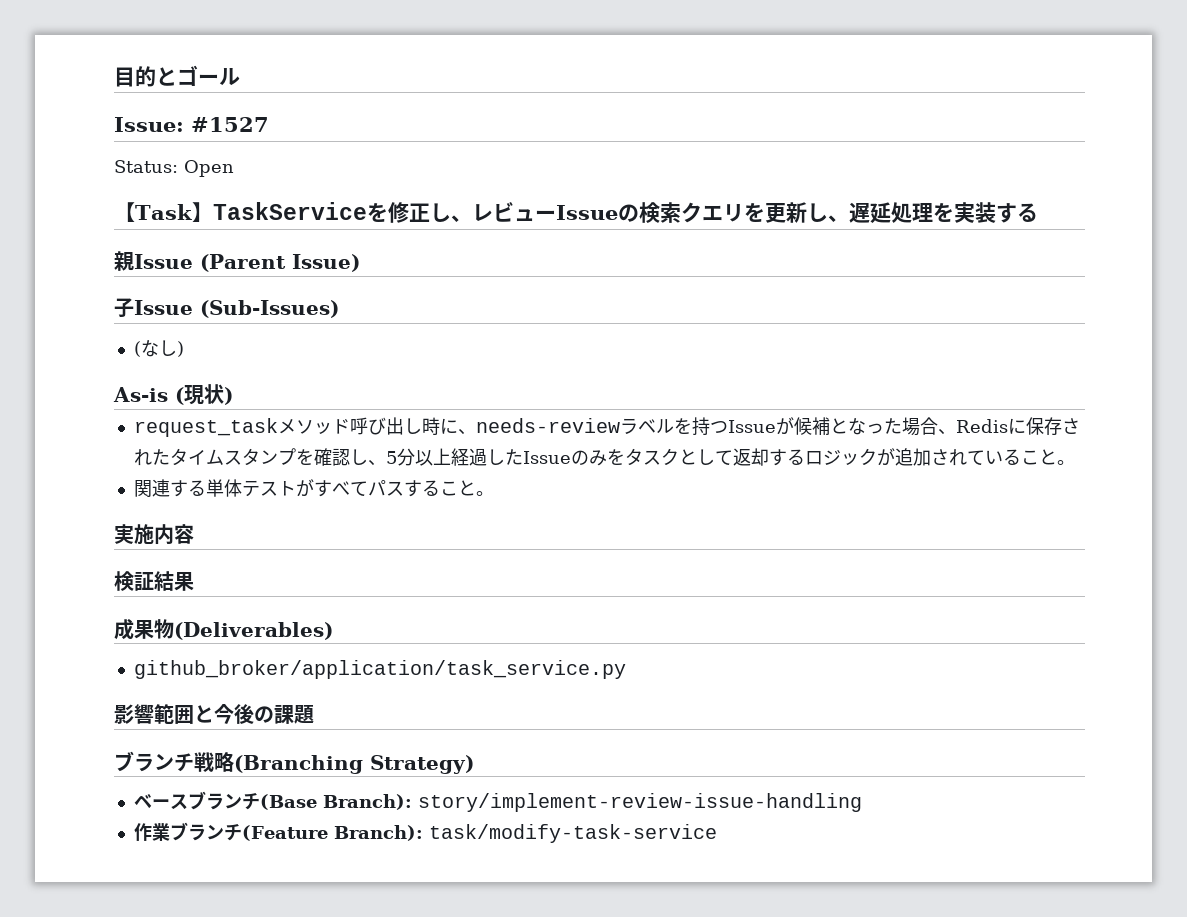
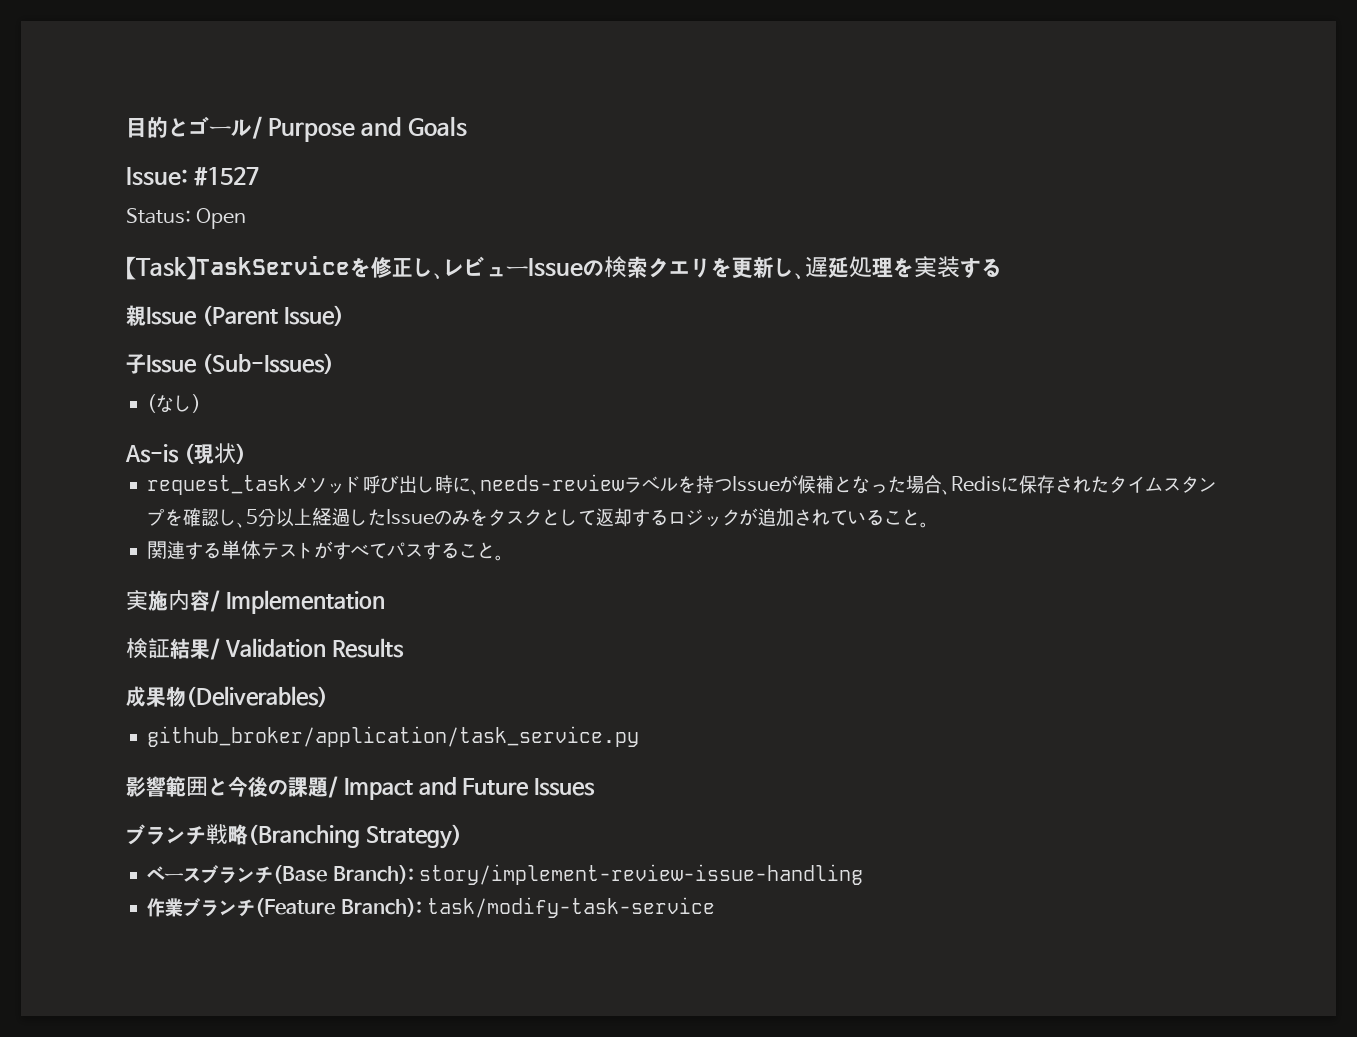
- 目的とゴール
+ 目的とゴール/ Purpose and Goals
- 実施内容
+ 実施内容/ Implementation
- 検証結果
+ 検証結果/ Validation Results
- 影響範囲と今後の課題
+ 影響範囲と今後の課題/ Impact and Future Issues

